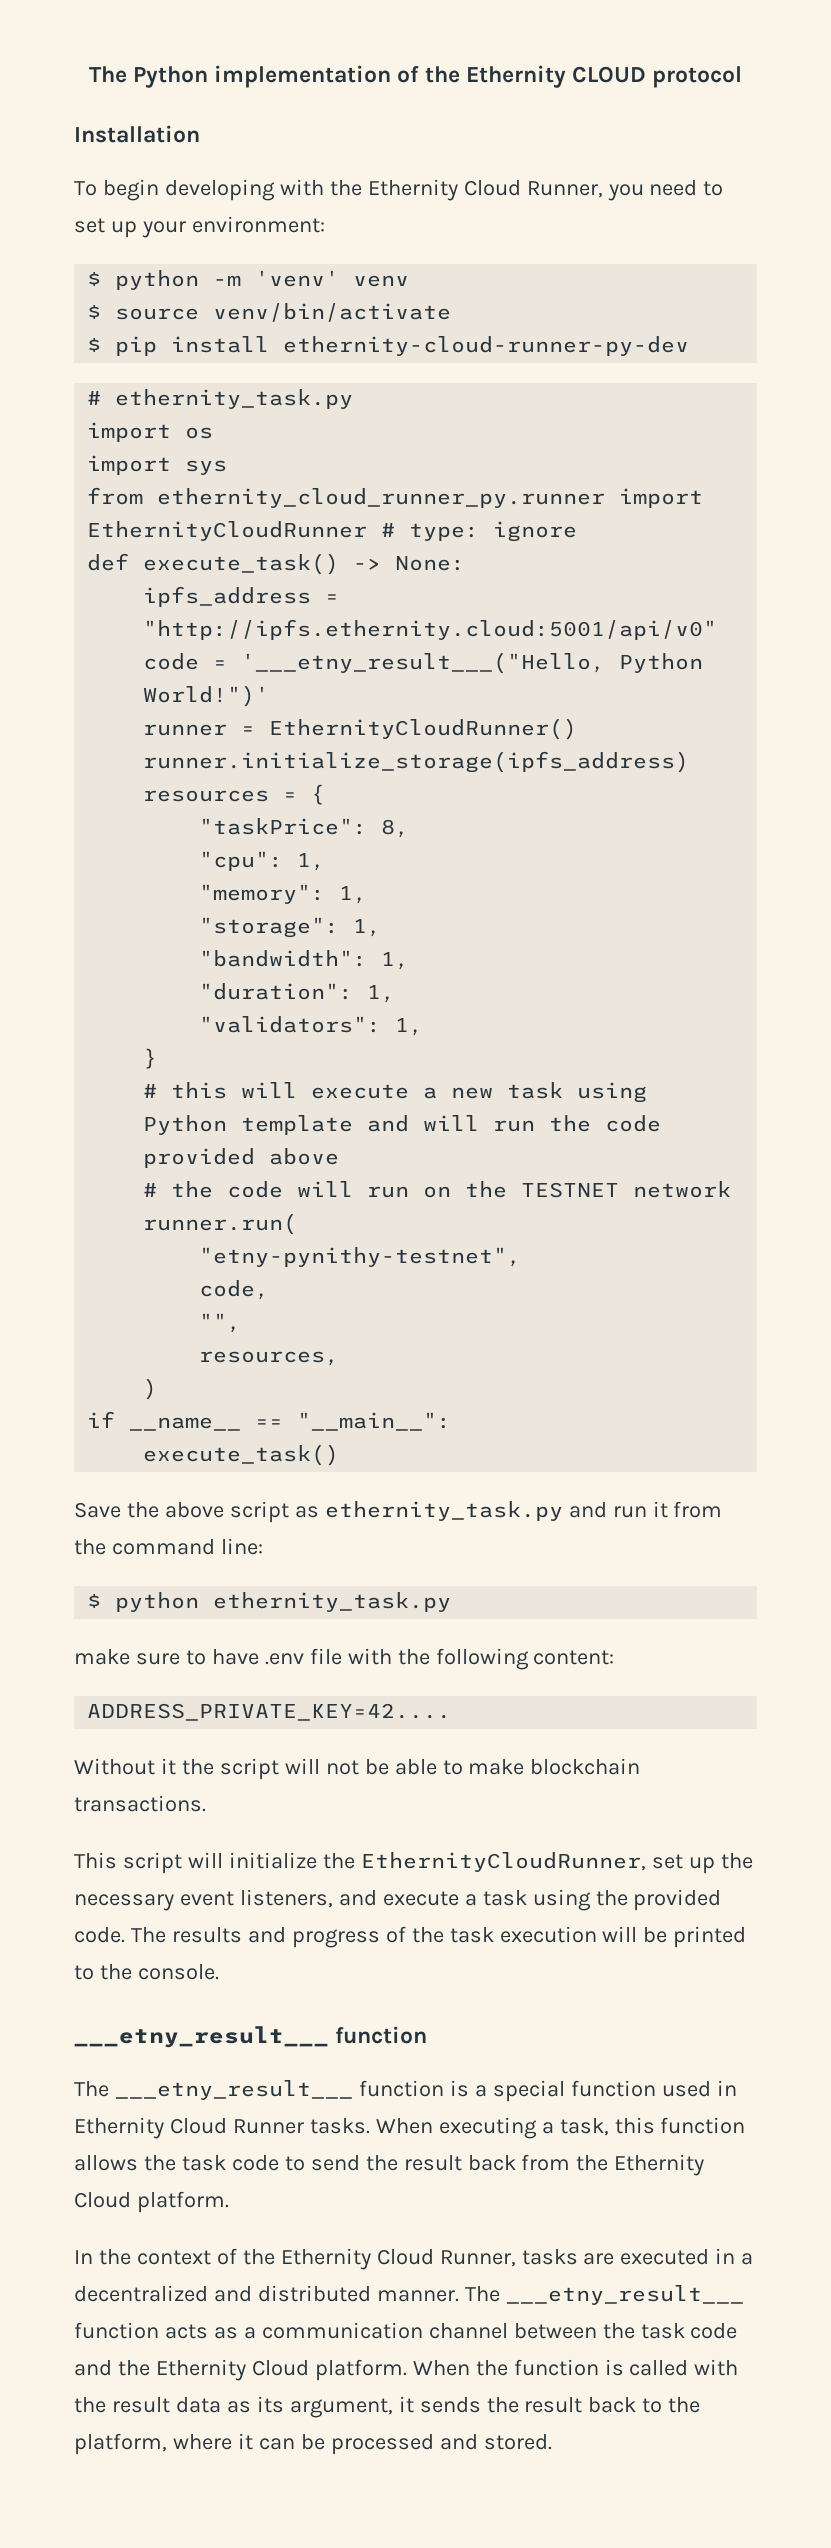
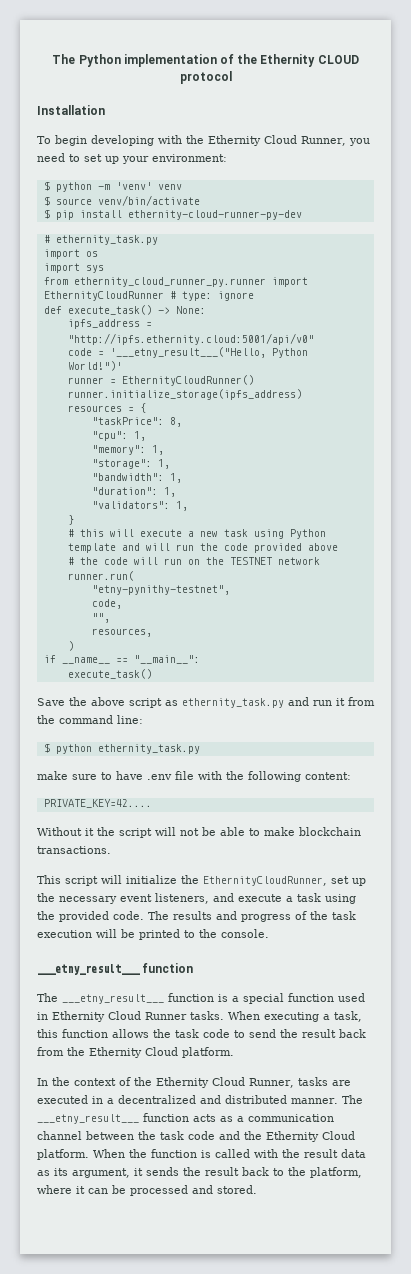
- ADDRESS_PRIVATE_KEY=42....
+ PRIVATE_KEY=42....

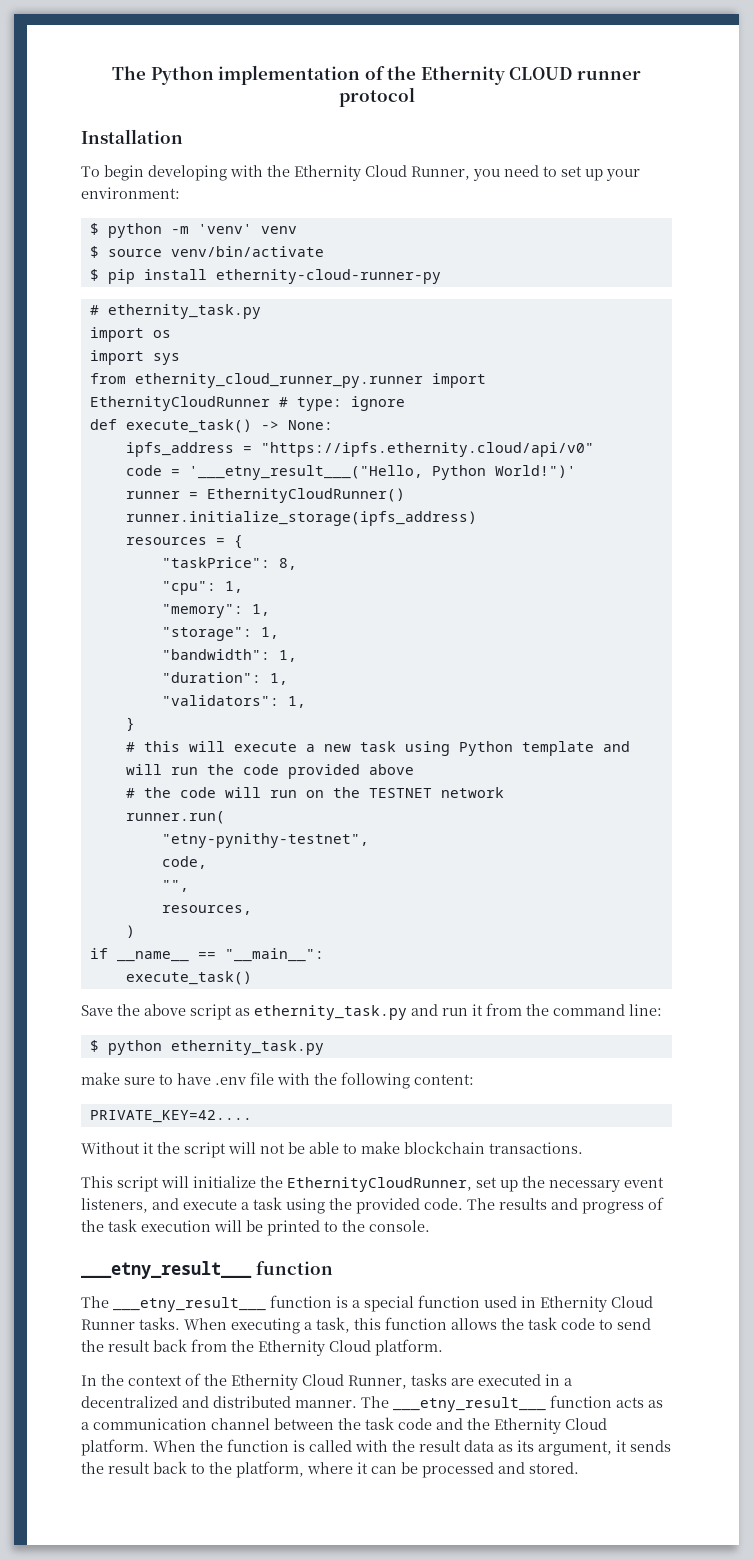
- The Python implementation of the Ethernity CLOUD protocol
+ The Python implementation of the Ethernity CLOUD runner protocol
- $ pip install ethernity-cloud-runner-py-dev
+ $ pip install ethernity-cloud-runner-py
- ipfs_address = "http://ipfs.ethernity.cloud:5001/api/v0"
+ ipfs_address = "https://ipfs.ethernity.cloud/api/v0"

